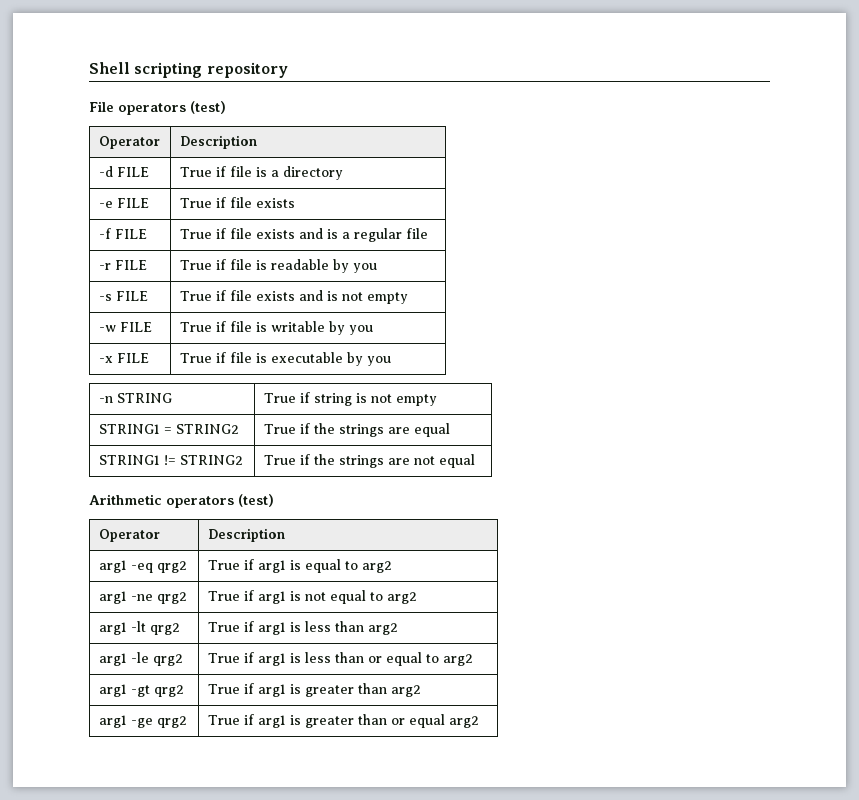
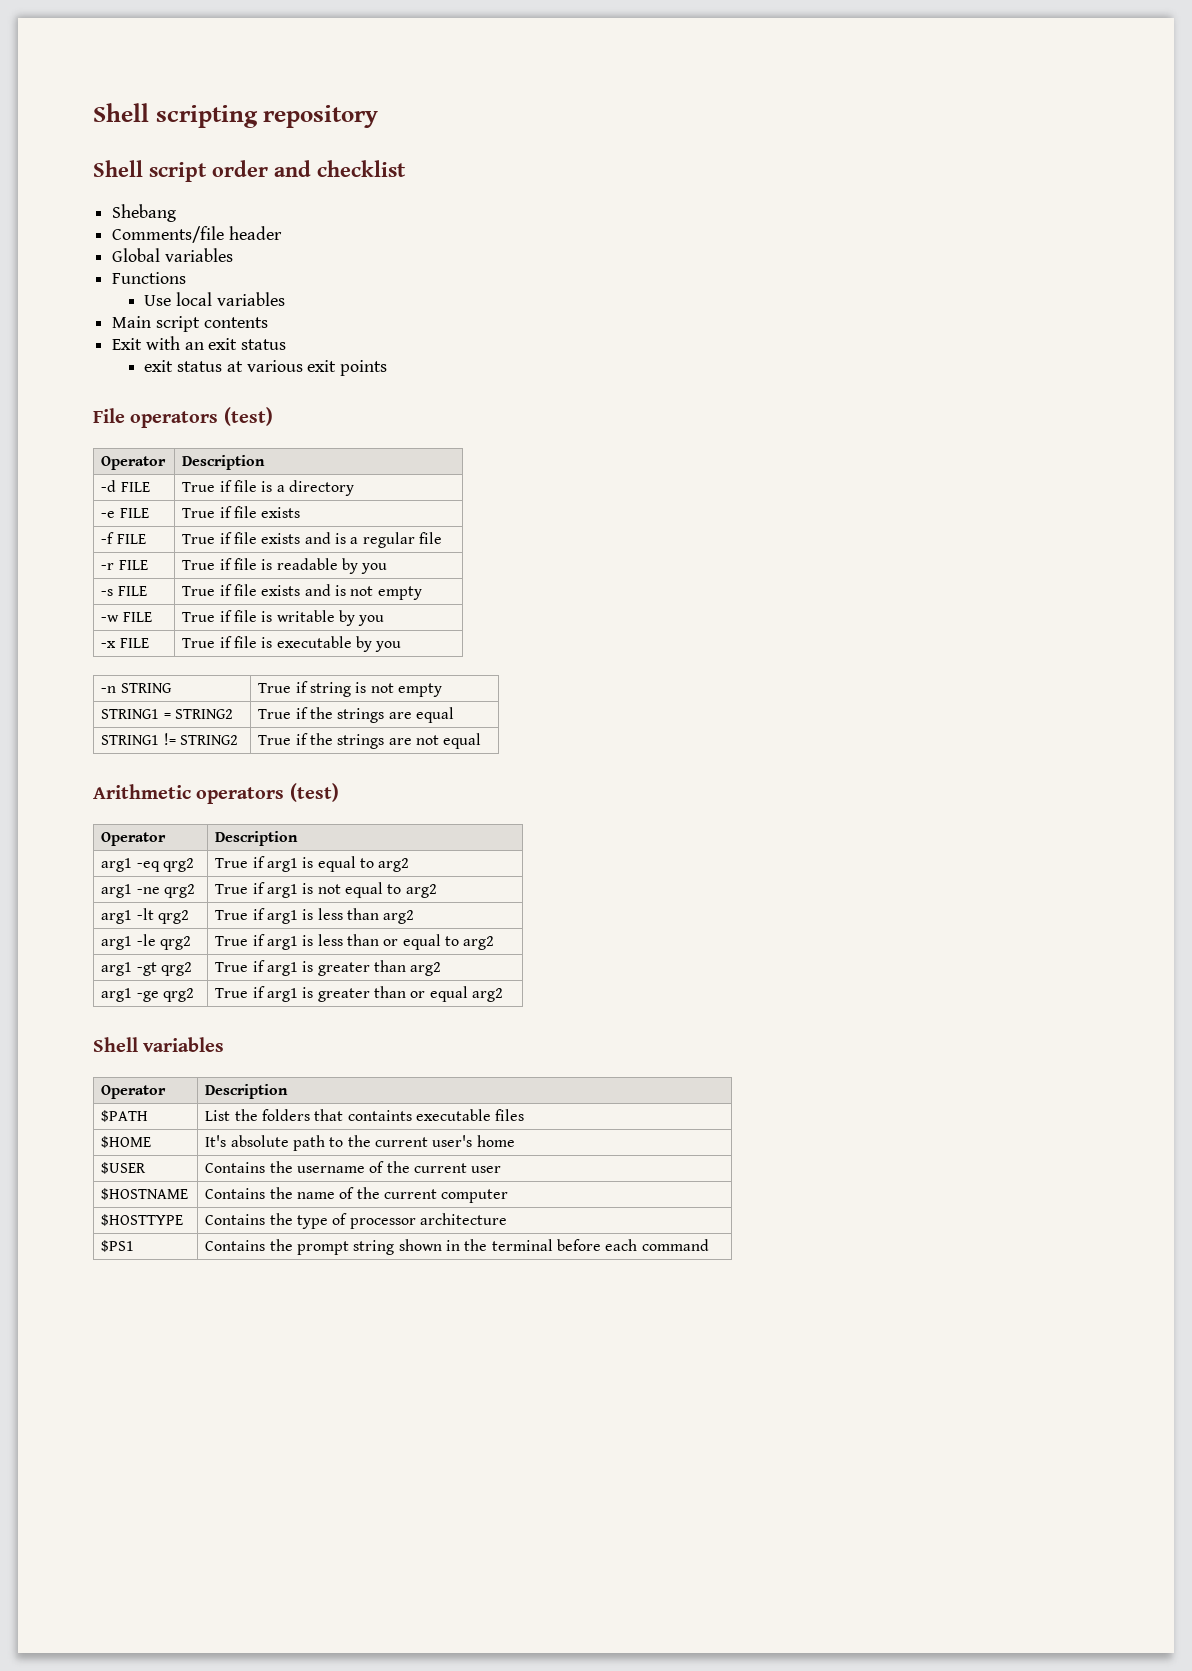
+ Shell script order and checklist
+ Shebang
+ Comments/file header
+ Global variables
+ Functions
+ Use local variables
+ Main script contents
+ Exit with an exit status
+ exit status at various exit points
+ Shell variables
+ Operator | Description
+ $PATH | List the folders that containts executable files
+ $HOME | It's absolute path to the current user's home
+ $USER | Contains the username of the current user
+ $HOSTNAME | Contains the name of the current computer
+ $HOSTTYPE | Contains the type of processor architecture
+ $PS1 | Contains the prompt string shown in the terminal before each command

